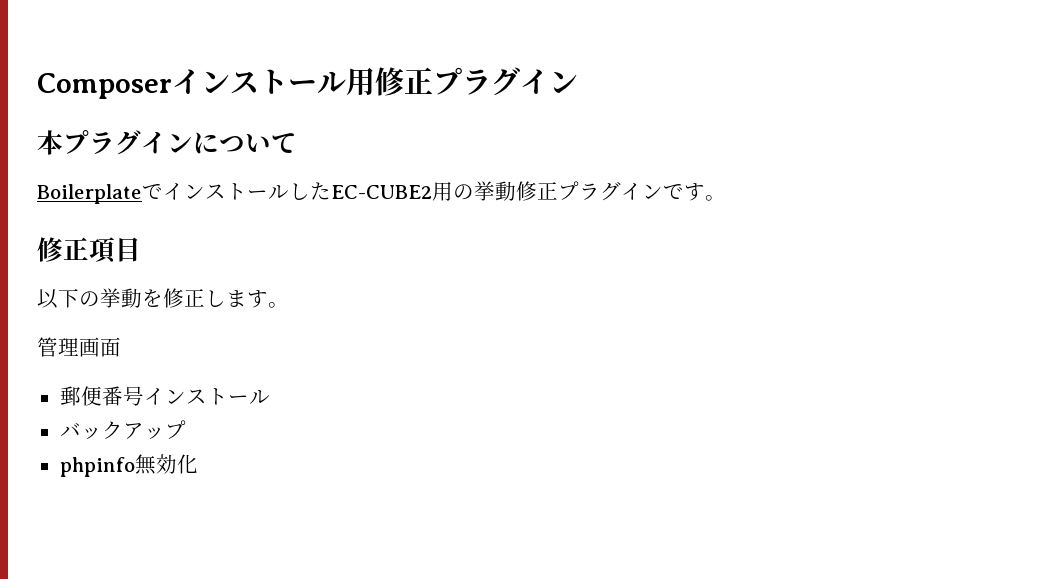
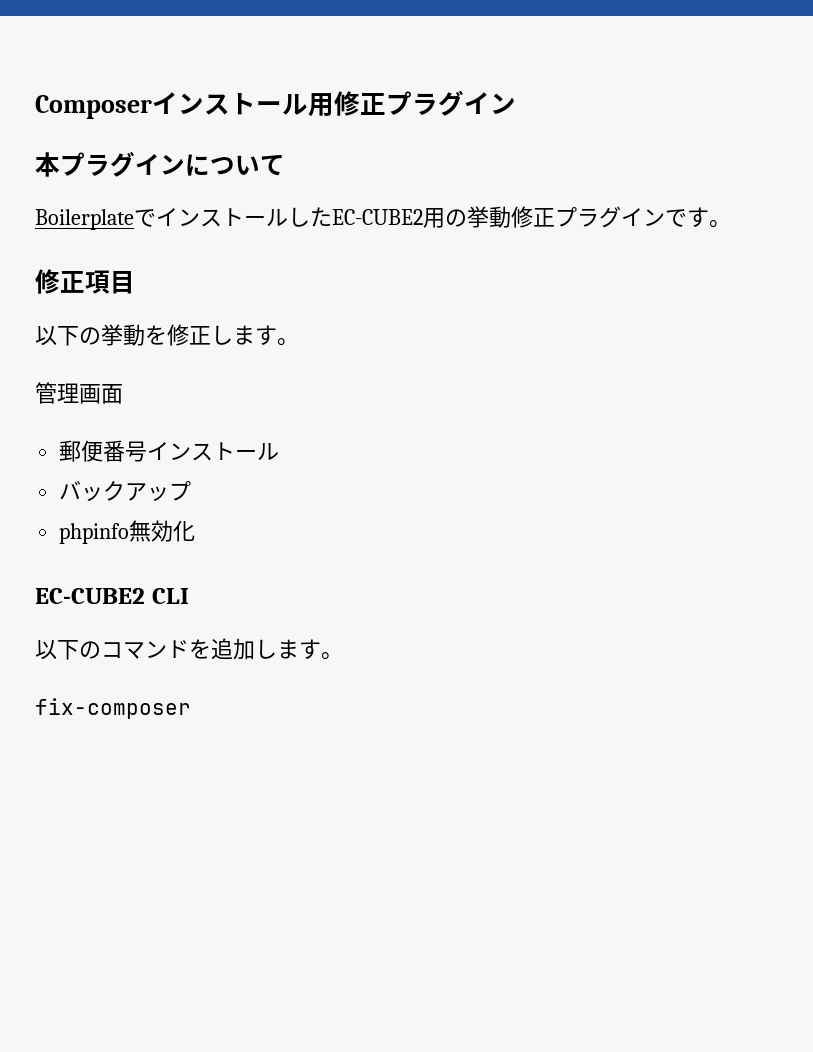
+ EC-CUBE2 CLI
+ 以下のコマンドを追加します。
+ fix-composer

